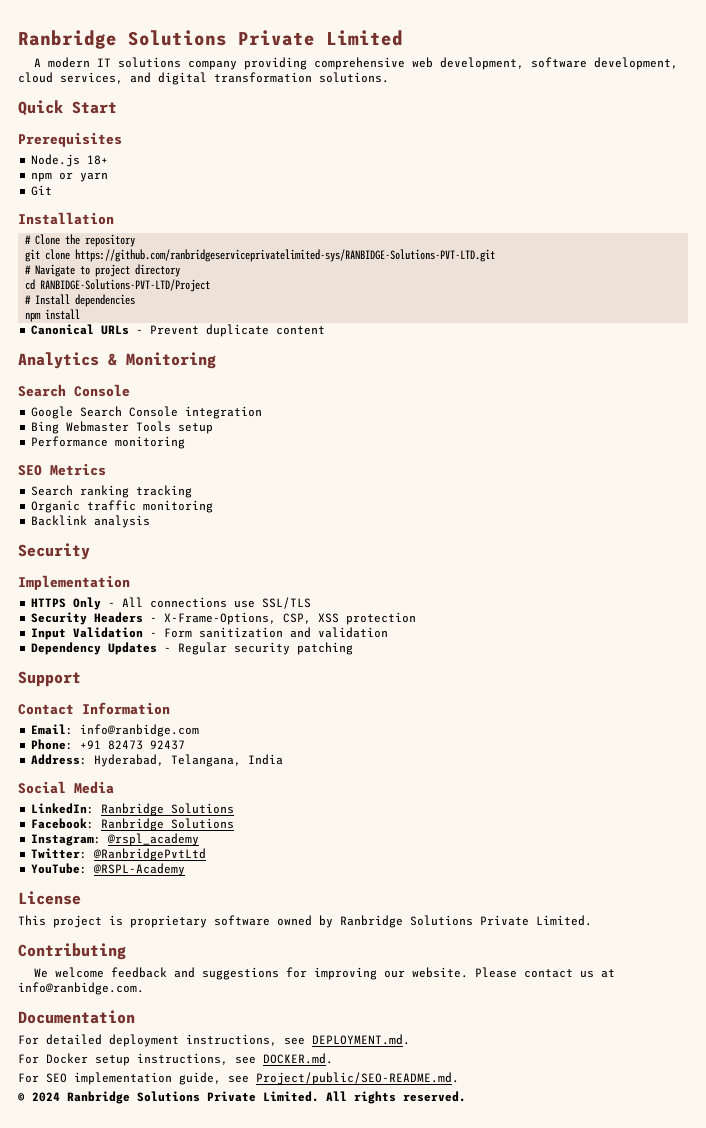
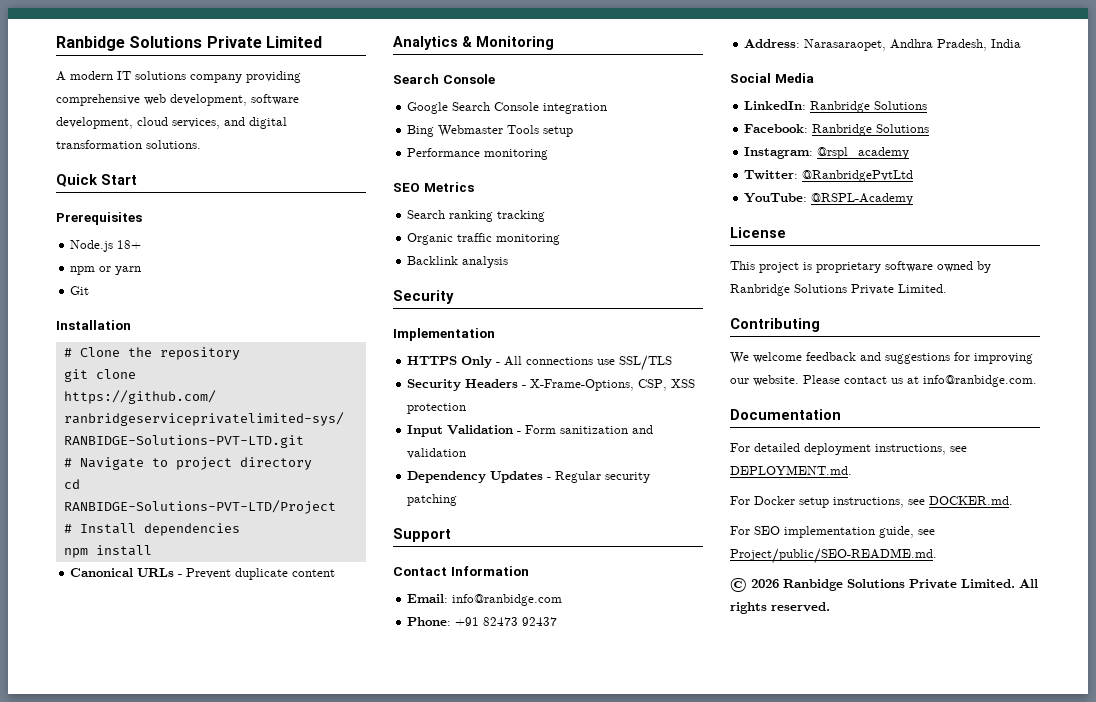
- Ranbridge Solutions Private Limited
+ Ranbidge Solutions Private Limited
- Address: Hyderabad, Telangana, India
+ Address: Narasaraopet, Andhra Pradesh, India
- © 2024 Ranbridge Solutions Private Limited.
+ © 2026 Ranbidge Solutions Private Limited.

